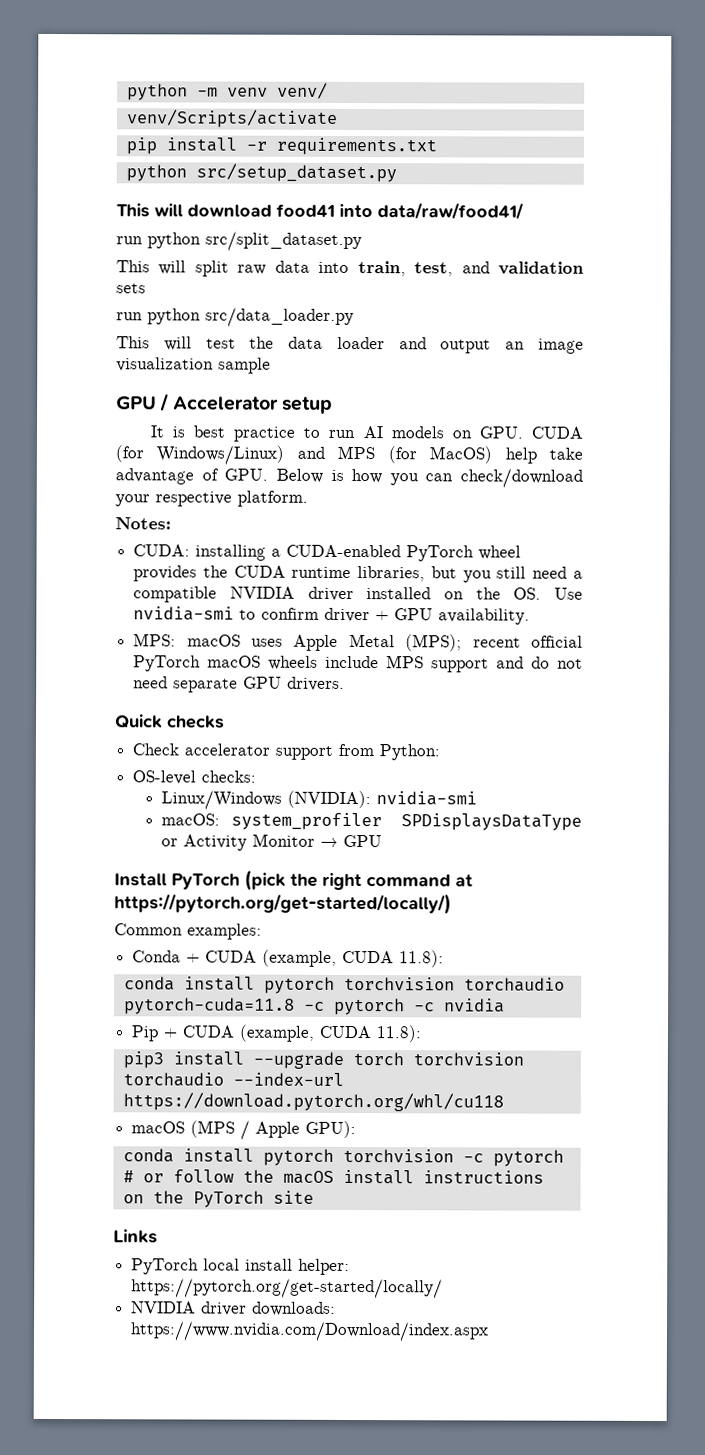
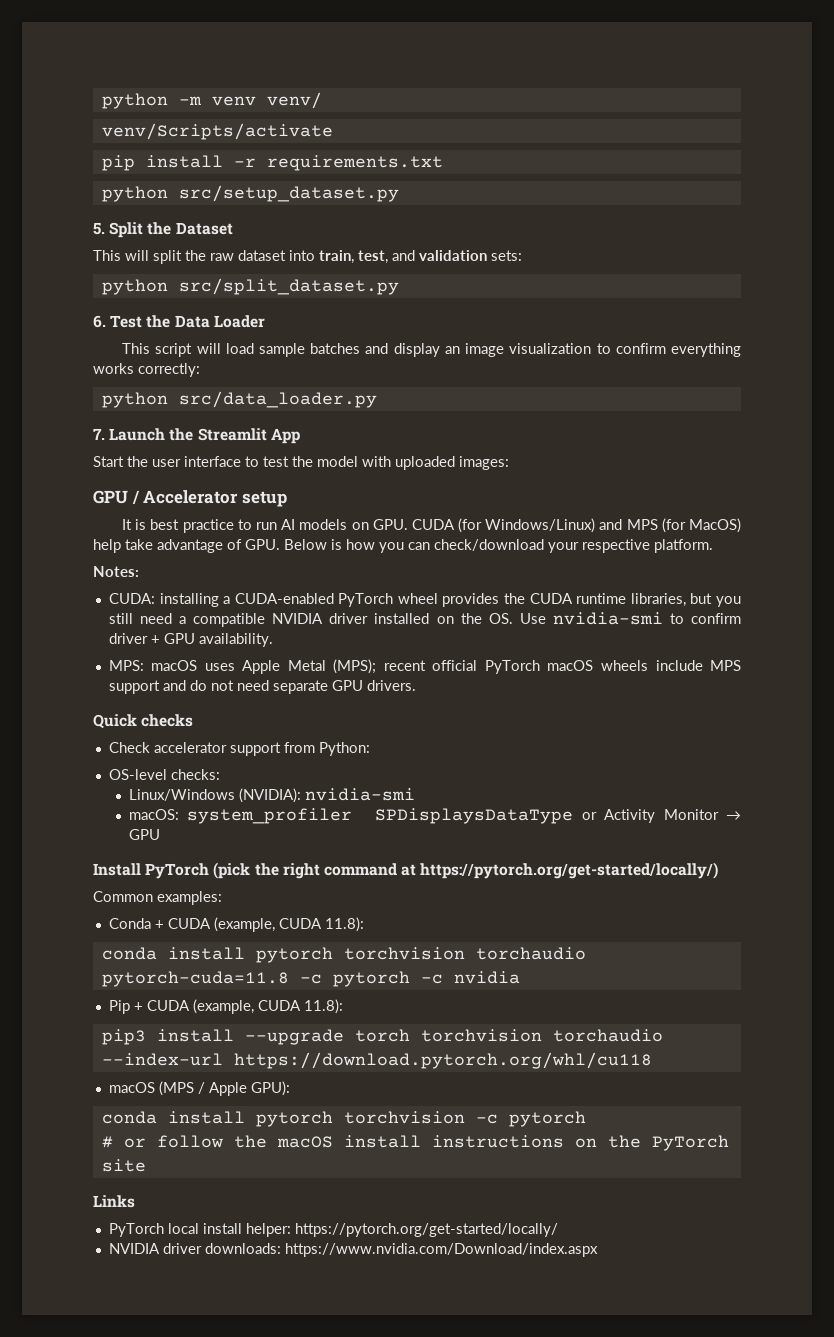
- This will download food41 into data/raw/food41/
- run python src/split_dataset.py
+ 5. Split the Dataset
- This will split raw data into train, test, and validation sets
- run python src/data_loader.py
- This will test the data loader and output an image visualization sample
+ This will split the raw dataset into train, test, and validation sets:
+ python src/split_dataset.py
+ 6. Test the Data Loader
+ This script will load sample batches and display an image visualization to confirm everything works correctly:
+ python src/data_loader.py
+ 7. Launch the Streamlit App
+ Start the user interface to test the model with uploaded images:

